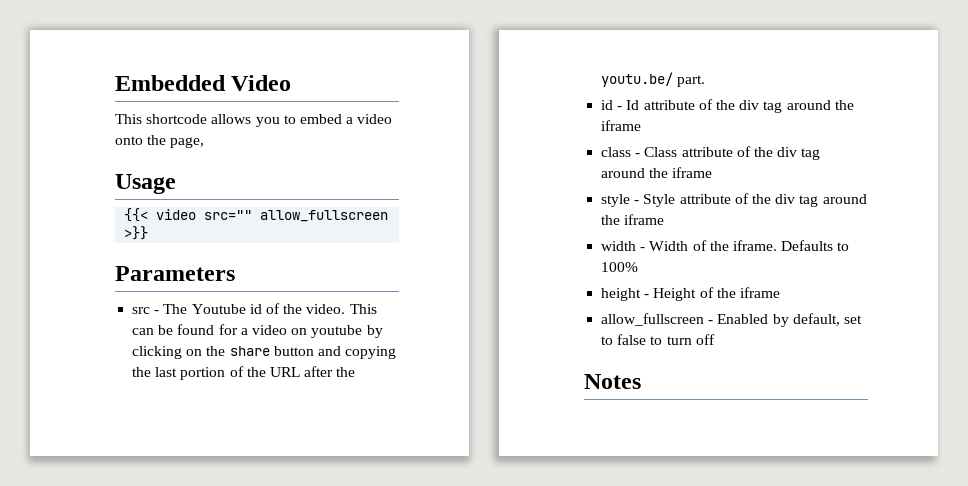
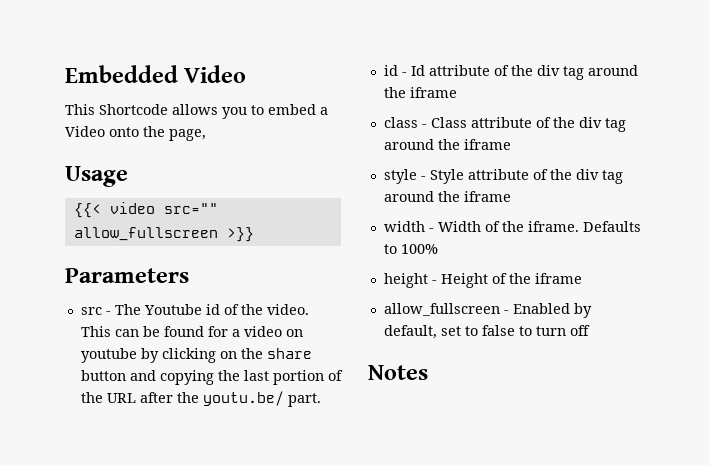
- This shortcode allows you to embed a video onto the page,
+ This Shortcode allows you to embed a Video onto the page,

